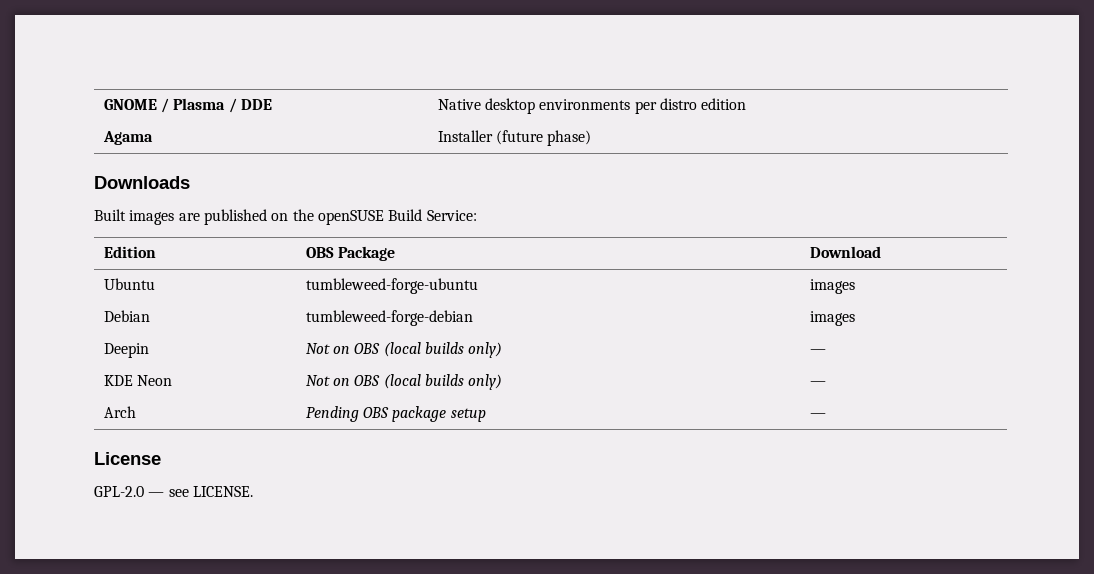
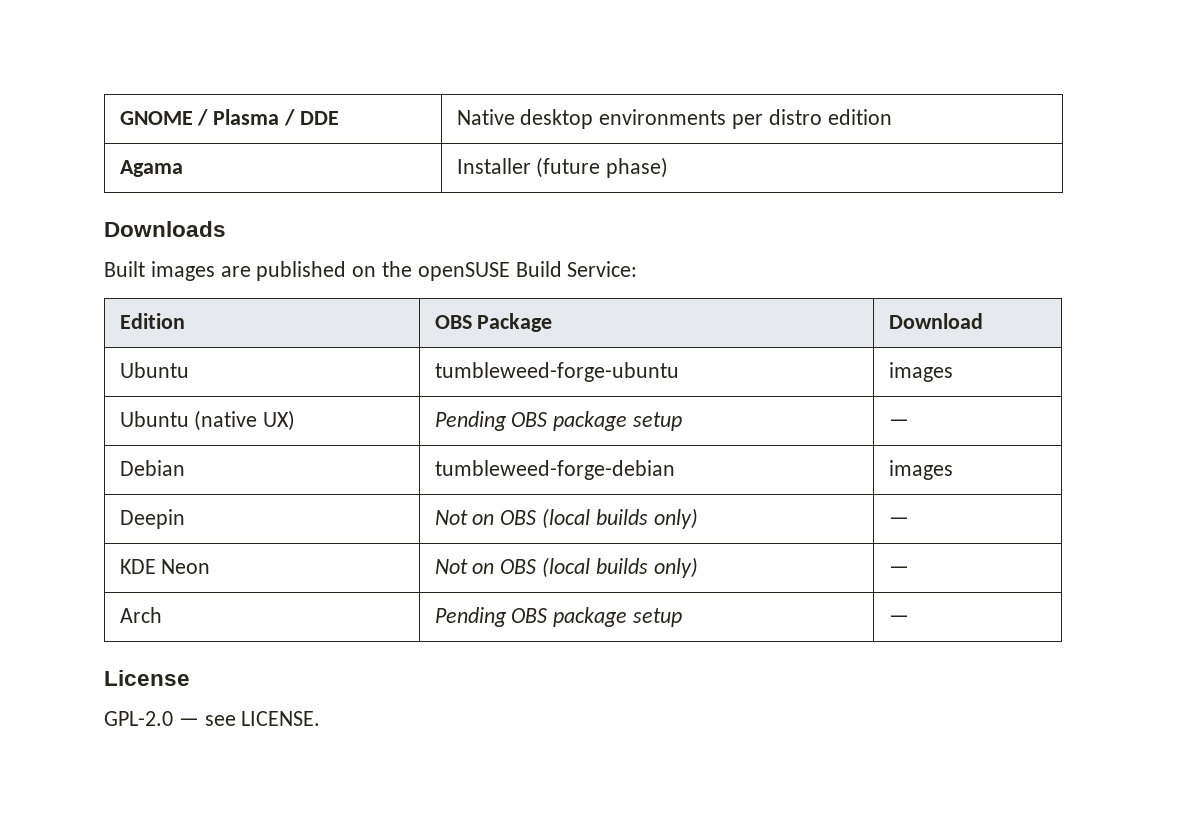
+ Ubuntu (native UX) | Pending OBS package setup | —

